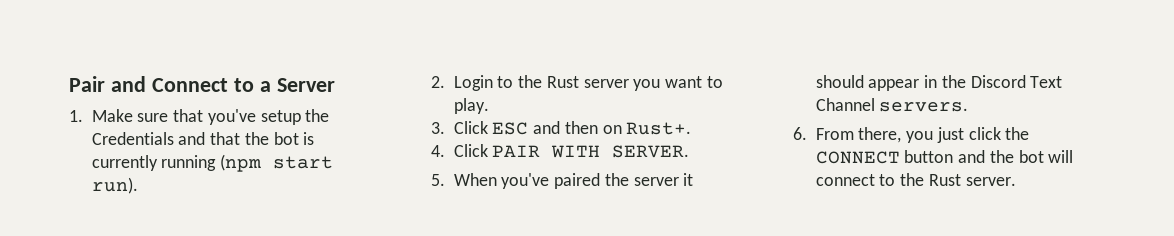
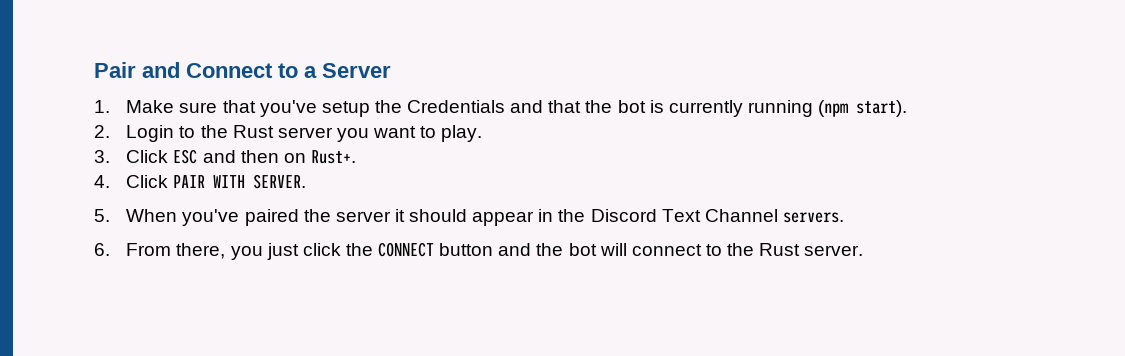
- 1. Make sure that you've setup the Credentials and that the bot is currently running (npm start run).
+ 1. Make sure that you've setup the Credentials and that the bot is currently running (npm start).

